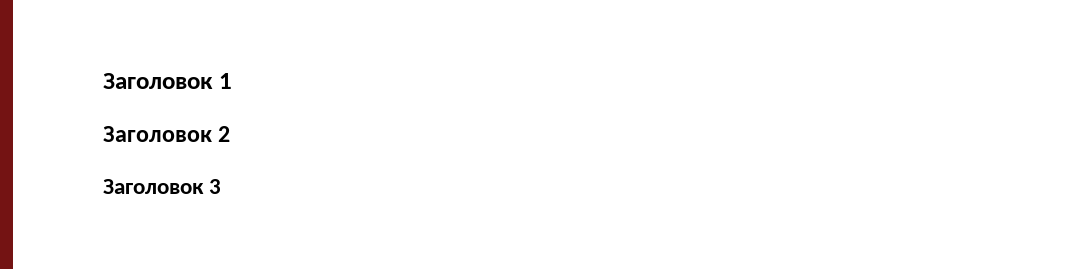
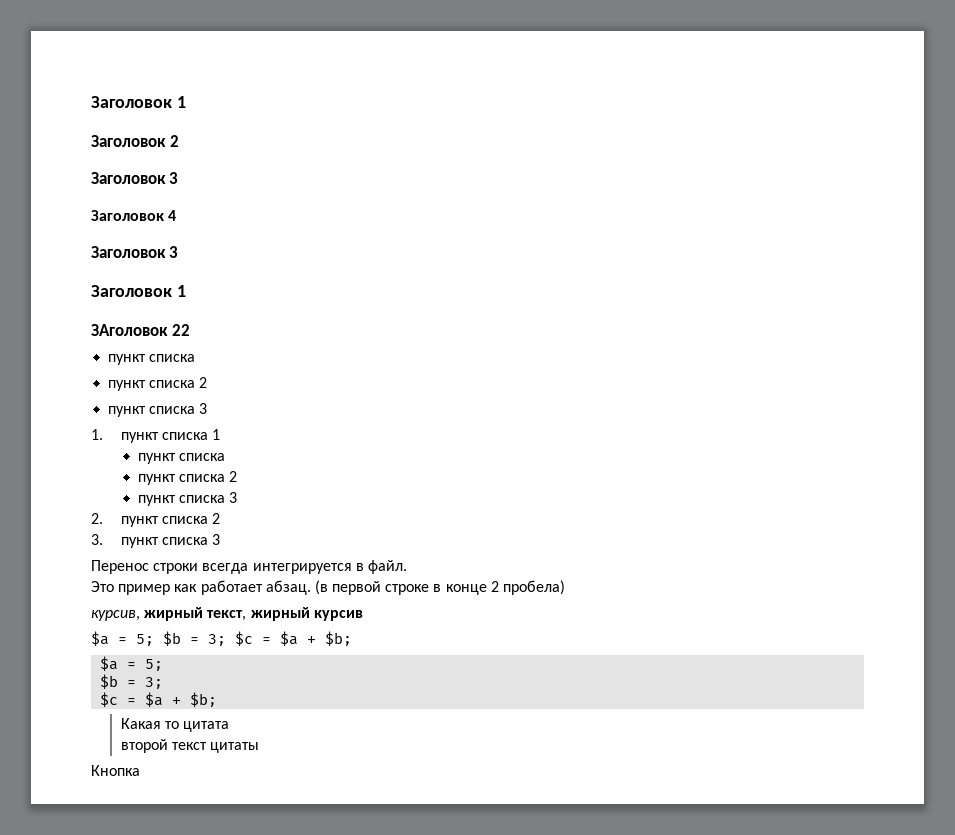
+ Заголовок 4
+ Заголовок 3
+ Заголовок 1
+ ЗАголовок 22
+ пункт списка
+ пункт списка 2
+ пункт списка 3
+ 1. пункт списка 1
+ пункт списка
+ пункт списка 2
+ пункт списка 3
+ 2. пункт списка 2
+ 3. пункт списка 3
+ Перенос строки всегда интегрируется в файл.
+ Это пример как работает абзац. (в первой строке в конце 2 пробела)
+ курсив, жирный текст, жирный курсив
+ $a = 5; $b = 3; $c = $a + $b;
+ $a = 5;
+ $b = 3;
+ $c = $a + $b;
+ Какая то цитата
+ второй текст цитаты
+ Кнопка

